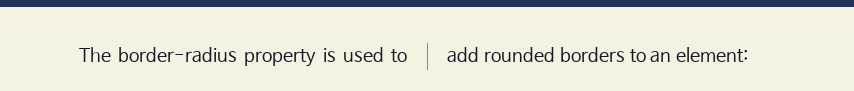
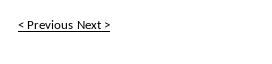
- The border-radius property is used to add rounded borders to an element:
+ < Previous Next >

